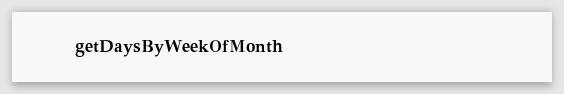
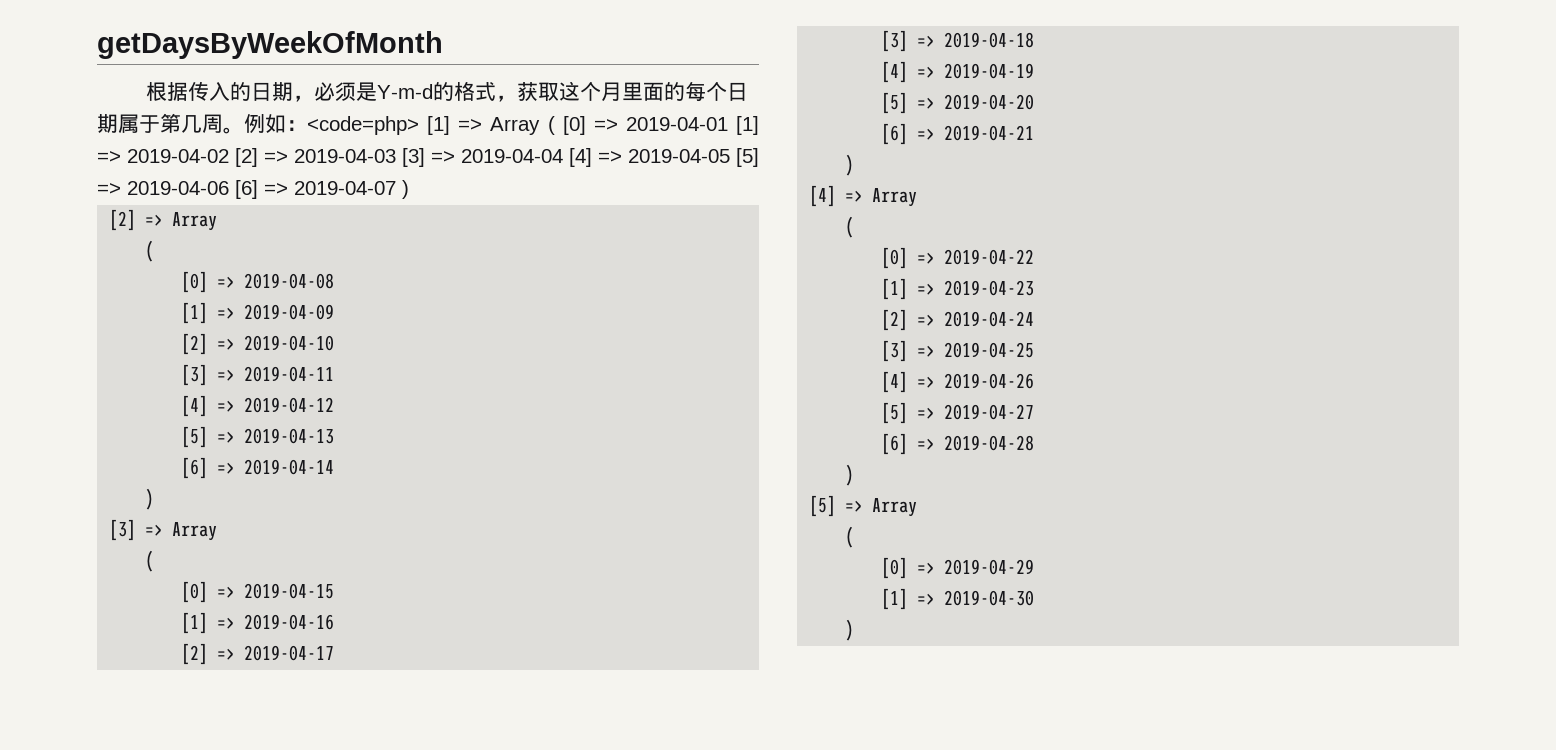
+ 根据传入的日期，必须是Y-m-d的格式，获取这个月里面的每个日期属于第几周。例如：<code=php> [1] => Array ( [0] => 2019-04-01 [1] => 2019-04-02 [2] => 2019-04-03 [3] => 2019-04-04 [4] => 2019-04-05 [5] => 2019-04-06 [6] => 2019-04-07 )
+ [2] => Array
+ (
+ [0] => 2019-04-08
+ [1] => 2019-04-09
+ [2] => 2019-04-10
+ [3] => 2019-04-11
+ [4] => 2019-04-12
+ [5] => 2019-04-13
+ [6] => 2019-04-14
+ )
+ [3] => Array
+ (
+ [0] => 2019-04-15
+ [1] => 2019-04-16
+ [2] => 2019-04-17
+ [3] => 2019-04-18
+ [4] => 2019-04-19
+ [5] => 2019-04-20
+ [6] => 2019-04-21
+ )
+ [4] => Array
+ (
+ [0] => 2019-04-22
+ [1] => 2019-04-23
+ [2] => 2019-04-24
+ [3] => 2019-04-25
+ [4] => 2019-04-26
+ [5] => 2019-04-27
+ [6] => 2019-04-28
+ )
+ [5] => Array
+ (
+ [0] => 2019-04-29
+ [1] => 2019-04-30
+ )

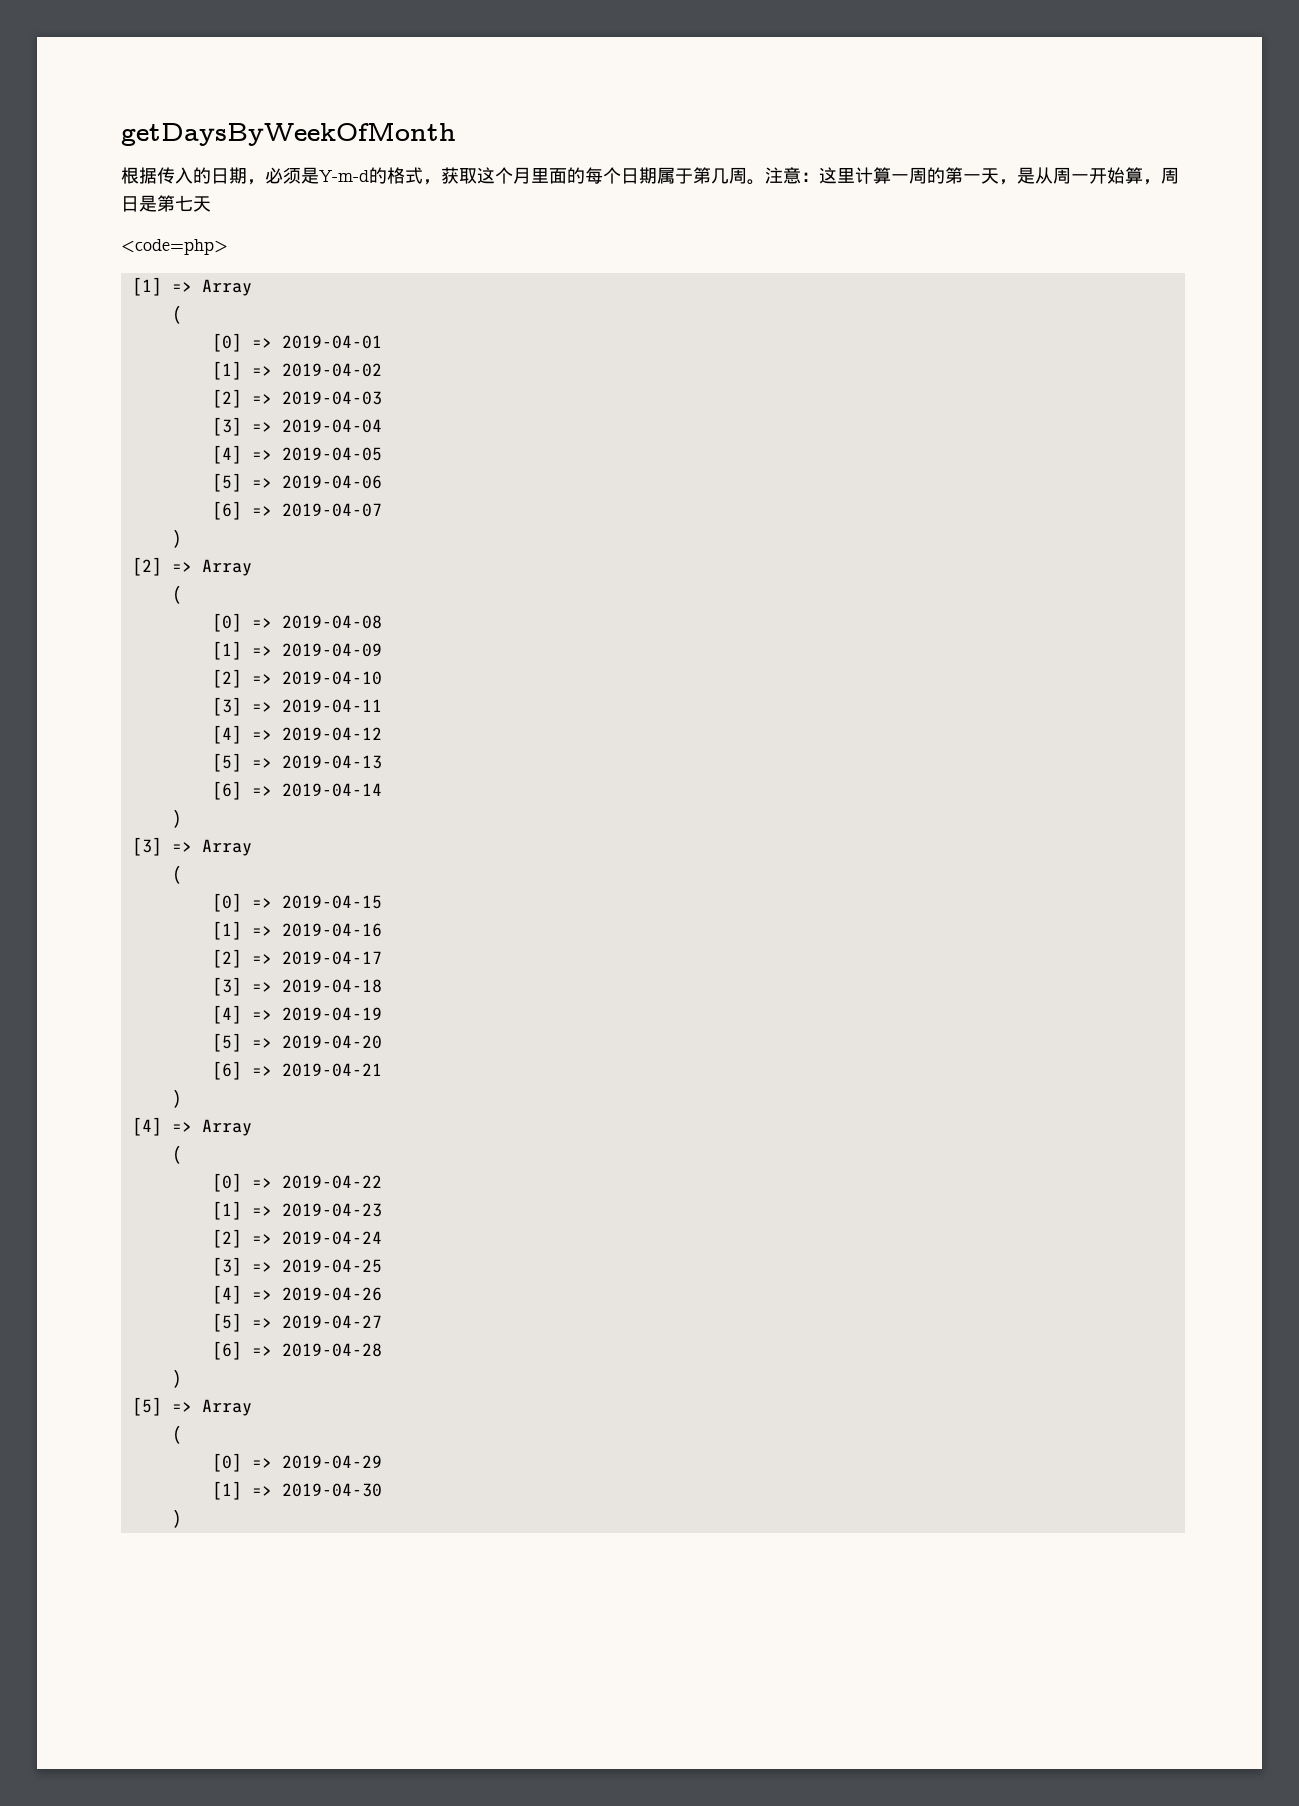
- 例如：<code=php> [1] => Array ( [0] => 2019-04-01 [1] => 2019-04-02 [2] => 2019-04-03 [3] => 2019-04-04 [4] => 2019-04-05 [5] => 2019-04-06 [6] => 2019-04-07 )
+ 注意：这里计算一周的第一天，是从周一开始算，周日是第七天
+ <code=php>
+ [1] => Array
+ (
+ [0] => 2019-04-01
+ [1] => 2019-04-02
+ [2] => 2019-04-03
+ [3] => 2019-04-04
+ [4] => 2019-04-05
+ [5] => 2019-04-06
+ [6] => 2019-04-07
+ )

